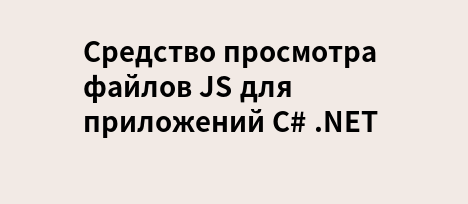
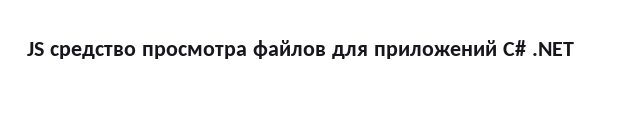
- Средство просмотра файлов JS для приложений C# .NET
+ JS средство просмотра файлов для приложений C# .NET

